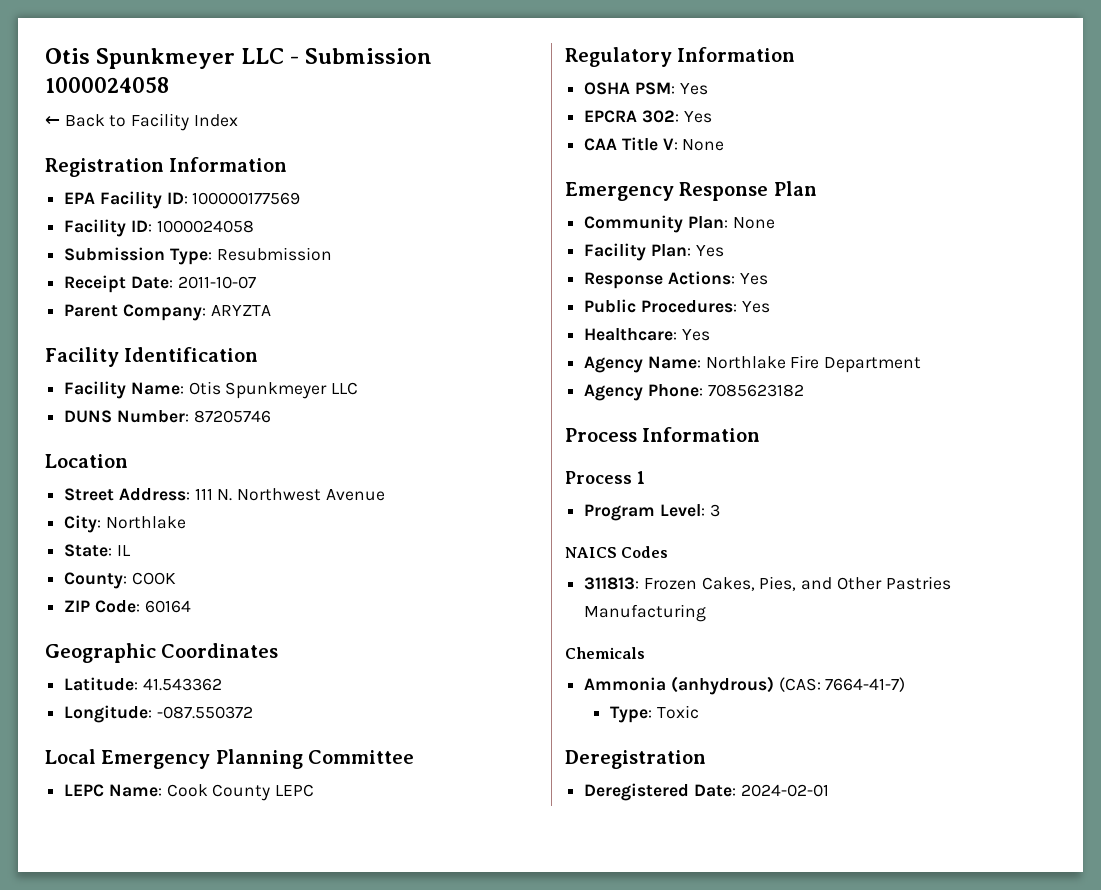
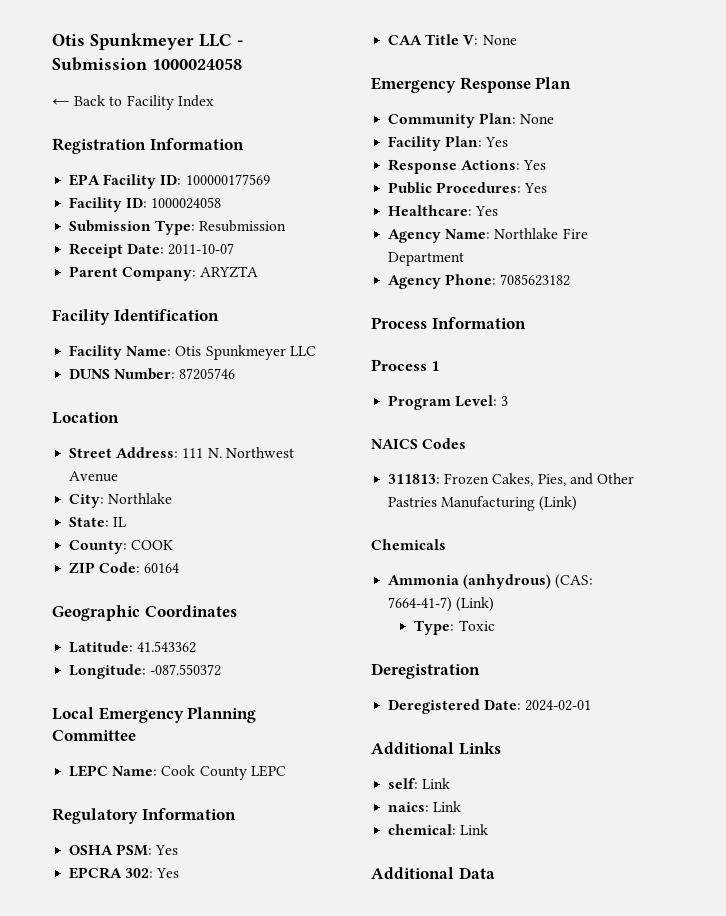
- 311813: Frozen Cakes, Pies, and Other Pastries Manufacturing
+ 311813: Frozen Cakes, Pies, and Other Pastries Manufacturing (Link)
- Ammonia (anhydrous) (CAS: 7664-41-7)
+ Ammonia (anhydrous) (CAS: 7664-41-7) (Link)
+ Additional Links
+ self: Link
+ naics: Link
+ chemical: Link
+ Additional Data

